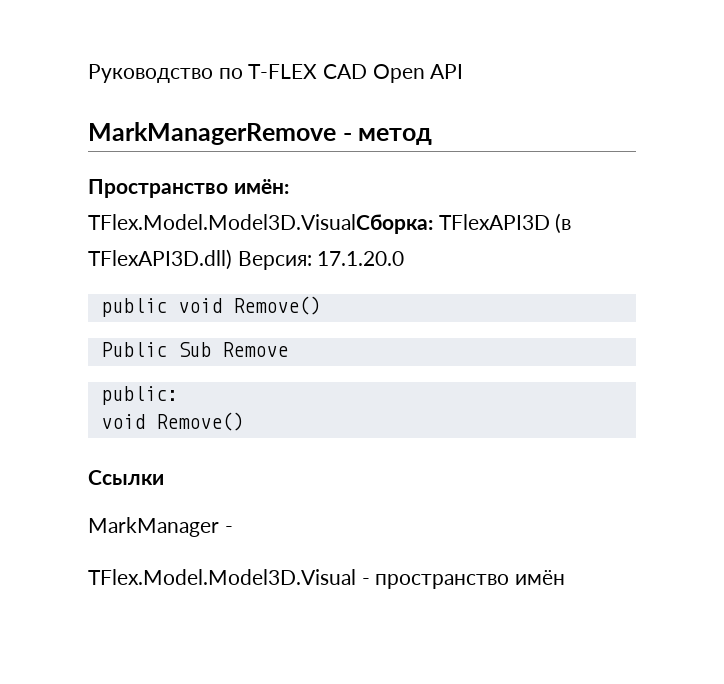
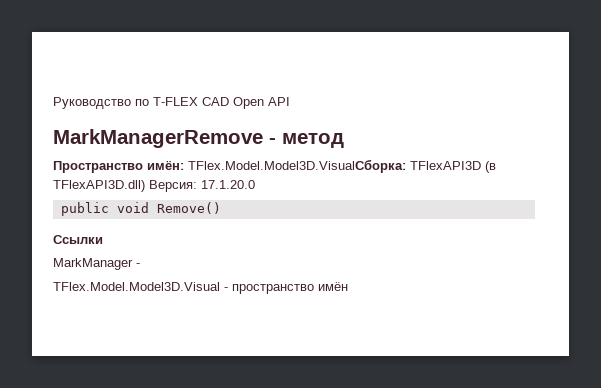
- Public Sub Remove
- public:
- void Remove()

